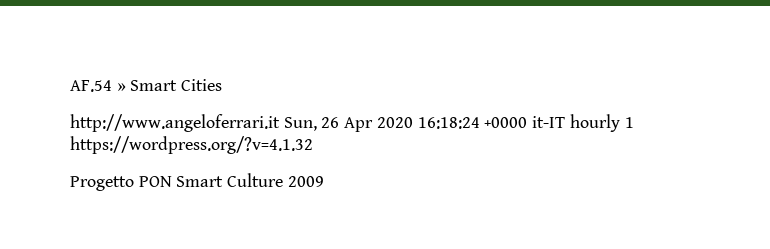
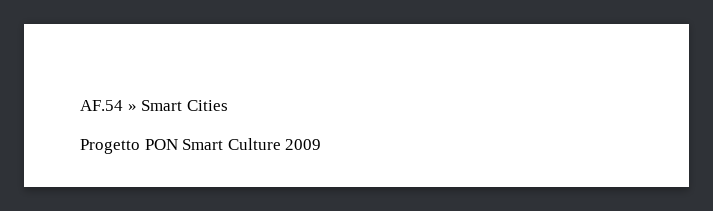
- http://www.angeloferrari.it Sun, 26 Apr 2020 16:18:24 +0000 it-IT hourly 1 https://wordpress.org/?v=4.1.32

